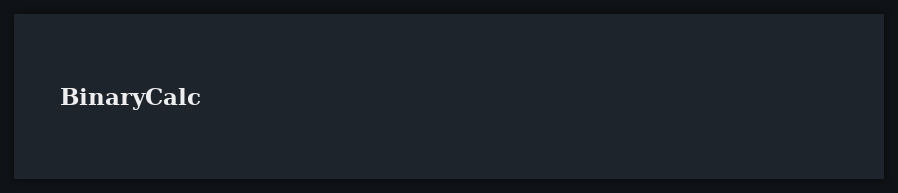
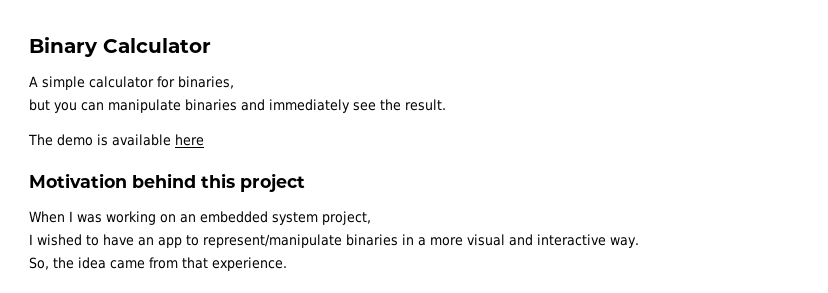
- BinaryCalc
+ Binary Calculator
+ A simple calculator for binaries,
+ but you can manipulate binaries and immediately see the result.
+ The demo is available here
+ Motivation behind this project
+ When I was working on an embedded system project,
+ I wished to have an app to represent/manipulate binaries in a more visual and interactive way.
+ So, the idea came from that experience.

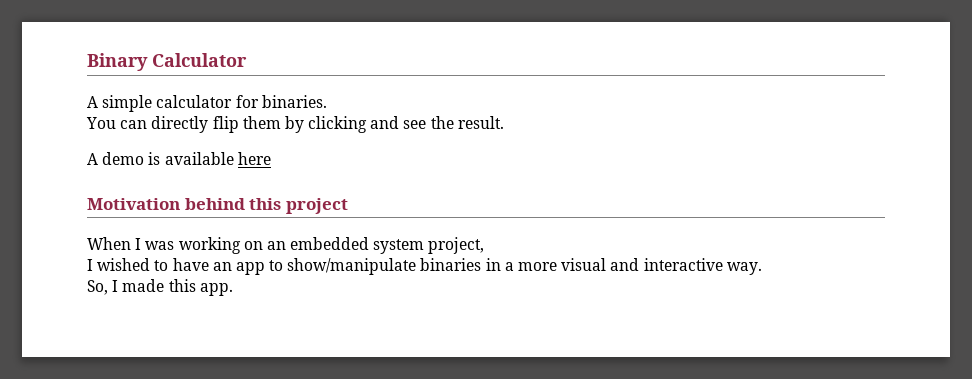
- A simple calculator for binaries,
- but you can manipulate binaries and immediately see the result.
+ A simple calculator for binaries.
+ You can directly flip them by clicking and see the result.
- The demo is available here
+ A demo is available here
- I wished to have an app to represent/manipulate binaries in a more visual and interactive way.
+ I wished to have an app to show/manipulate binaries in a more visual and interactive way.
- So, the idea came from that experience.
+ So, I made this app.

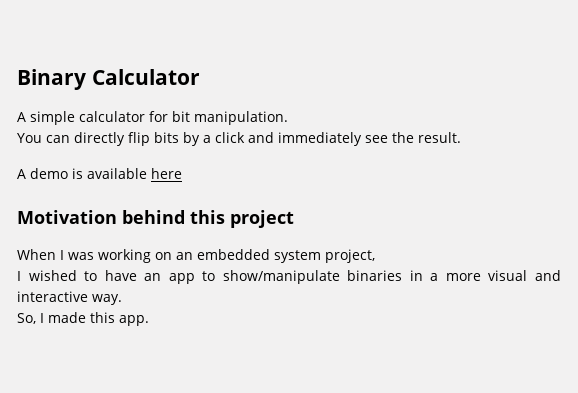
- A simple calculator for binaries.
+ A simple calculator for bit manipulation.
- You can directly flip them by clicking and see the result.
+ You can directly flip bits by a click and immediately see the result.

